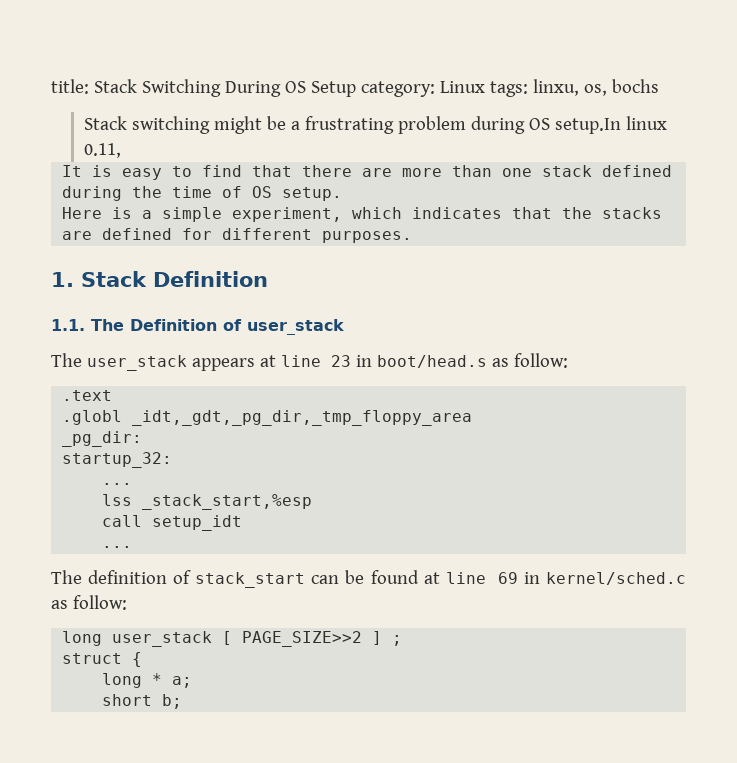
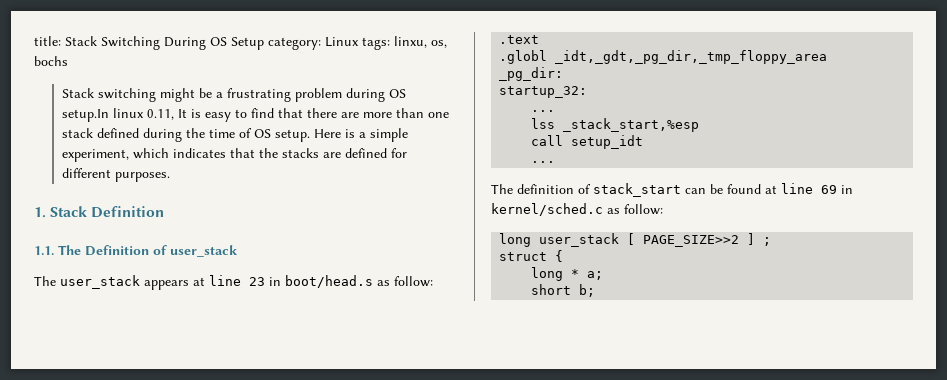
- Stack switching might be a frustrating problem during OS setup.In linux 0.11,
- It is easy to find that there are more than one stack defined during the time of OS setup.
- Here is a simple experiment, which indicates that the stacks are defined for different purposes.
+ Stack switching might be a frustrating problem during OS setup.In linux 0.11, It is easy to find that there are more than one stack defined during the time of OS setup. Here is a simple experiment, which indicates that the stacks are defined for different purposes.

